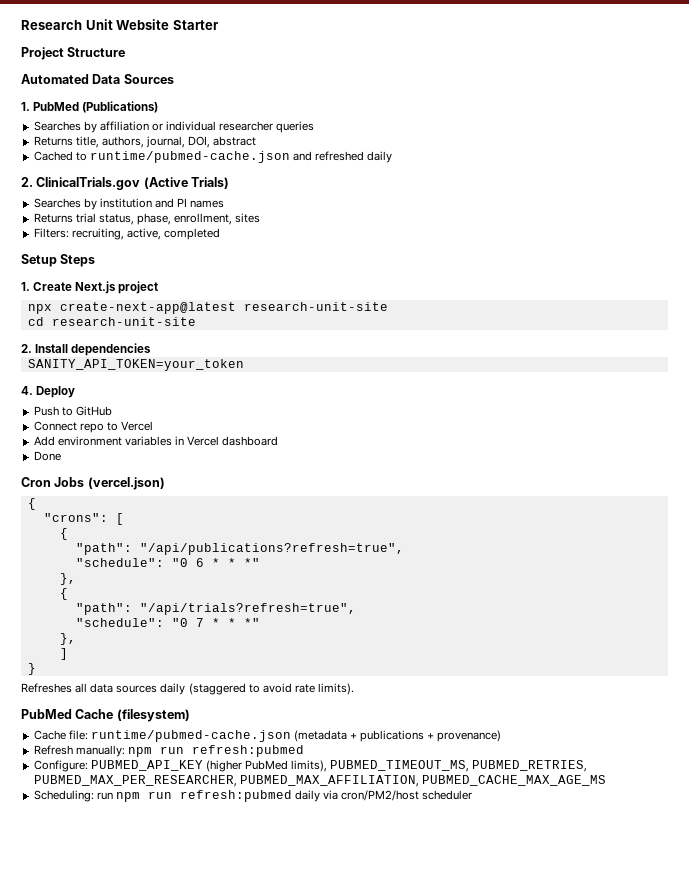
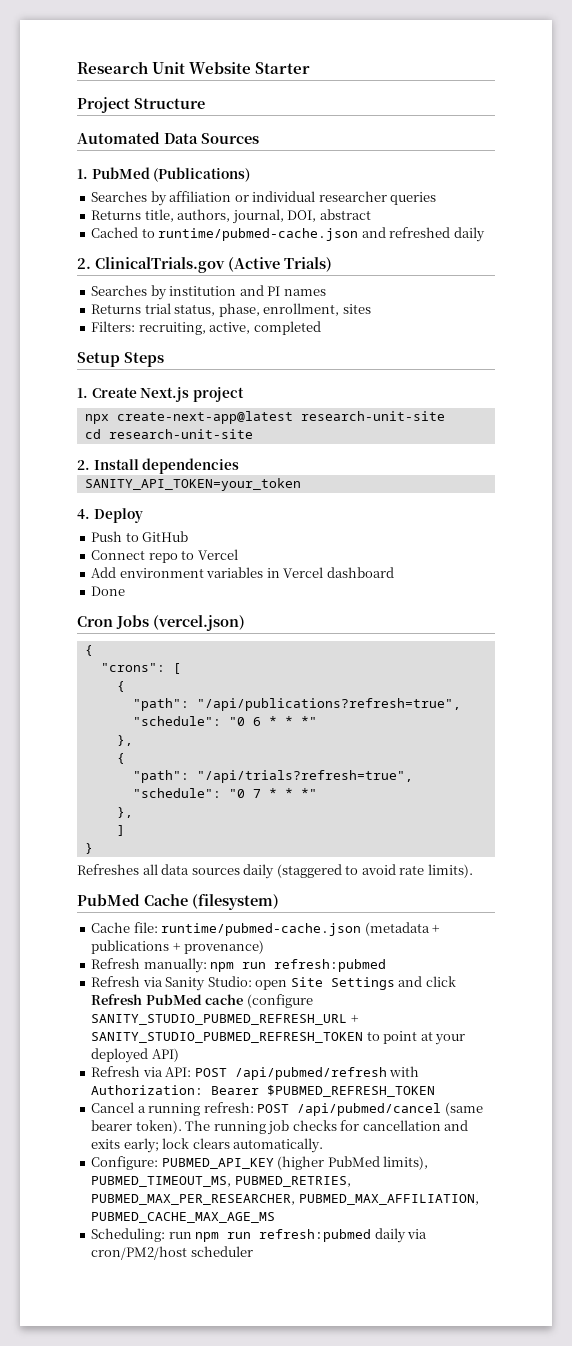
+ Refresh via Sanity Studio: open Site Settings and click Refresh PubMed cache (configure SANITY_STUDIO_PUBMED_REFRESH_URL + SANITY_STUDIO_PUBMED_REFRESH_TOKEN to point at your deployed API)
+ Refresh via API: POST /api/pubmed/refresh with Authorization: Bearer $PUBMED_REFRESH_TOKEN
+ Cancel a running refresh: POST /api/pubmed/cancel (same bearer token). The running job checks for cancellation and exits early; lock clears automatically.

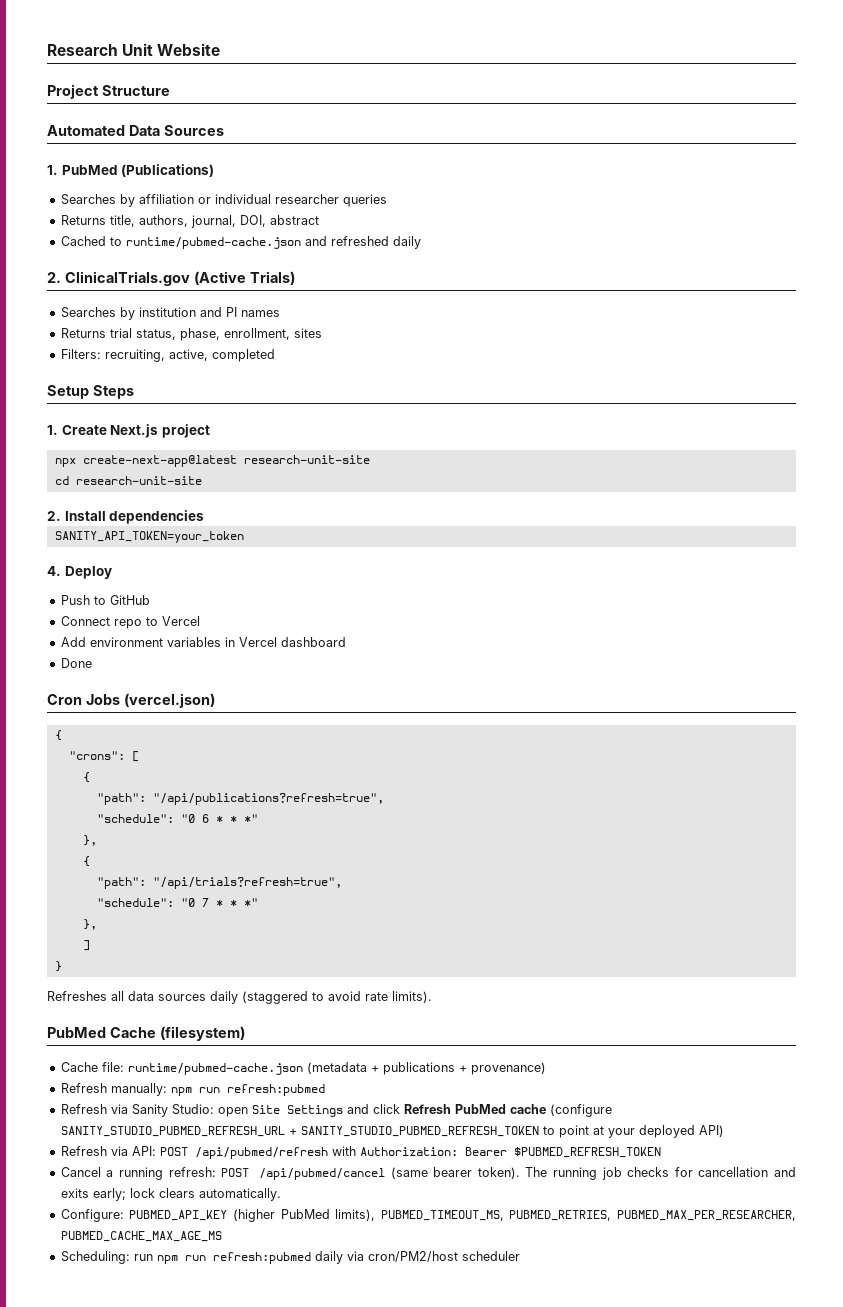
- Research Unit Website Starter
+ Research Unit Website
- Configure: PUBMED_API_KEY (higher PubMed limits), PUBMED_TIMEOUT_MS, PUBMED_RETRIES, PUBMED_MAX_PER_RESEARCHER, PUBMED_MAX_AFFILIATION, PUBMED_CACHE_MAX_AGE_MS
+ Configure: PUBMED_API_KEY (higher PubMed limits), PUBMED_TIMEOUT_MS, PUBMED_RETRIES, PUBMED_MAX_PER_RESEARCHER, PUBMED_CACHE_MAX_AGE_MS

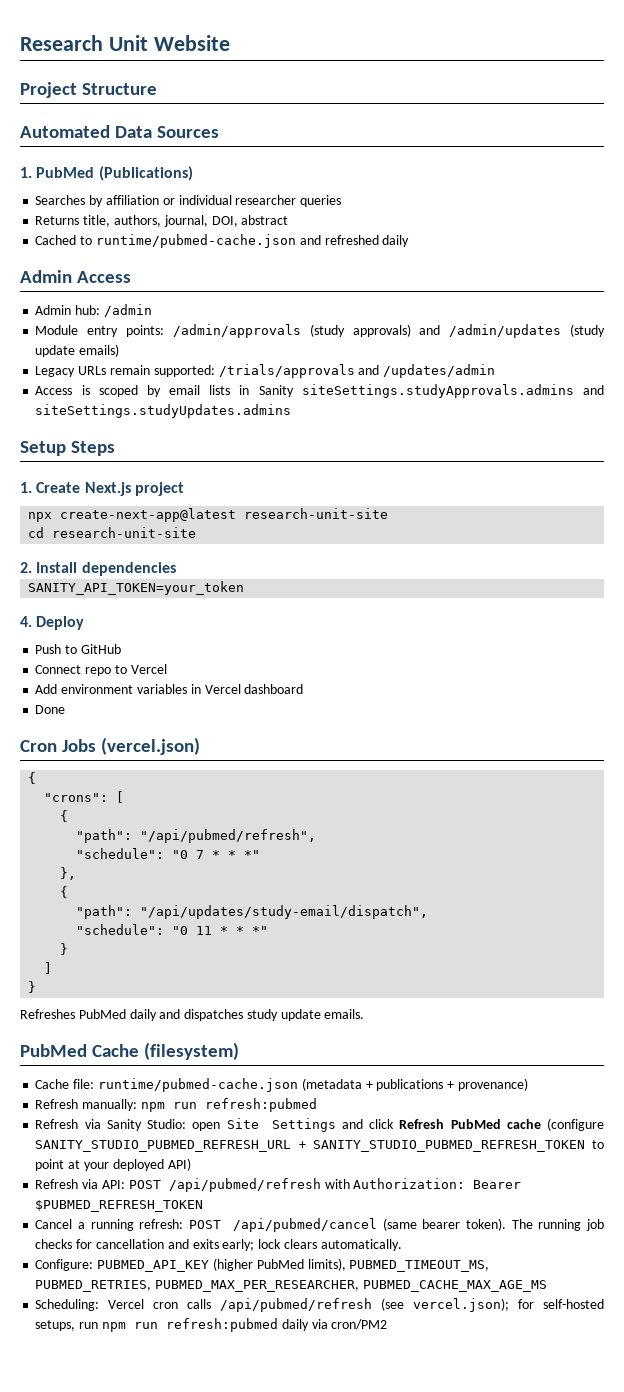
- 2. ClinicalTrials.gov (Active Trials)
- Searches by institution and PI names
- Returns trial status, phase, enrollment, sites
- Filters: recruiting, active, completed
+ Admin Access
+ Admin hub: /admin
+ Module entry points: /admin/approvals (study approvals) and /admin/updates (study update emails)
+ Legacy URLs remain supported: /trials/approvals and /updates/admin
+ Access is scoped by email lists in Sanity siteSettings.studyApprovals.admins and siteSettings.studyUpdates.admins
- "path": "/api/publications?refresh=true",
- "schedule": "0 6 * * *"
- },
- {
- "path": "/api/trials?refresh=true",
+ "path": "/api/pubmed/refresh",
  "schedule": "0 7 * * *"
  },
+ {
+ "path": "/api/updates/study-email/dispatch",
+ "schedule": "0 11 * * *"
+ }
  ]
  }
- Refreshes all data sources daily (staggered to avoid rate limits).
+ Refreshes PubMed daily and dispatches study update emails.
- Scheduling: run npm run refresh:pubmed daily via cron/PM2/host scheduler
+ Scheduling: Vercel cron calls /api/pubmed/refresh (see vercel.json); for self-hosted setups, run npm run refresh:pubmed daily via cron/PM2

